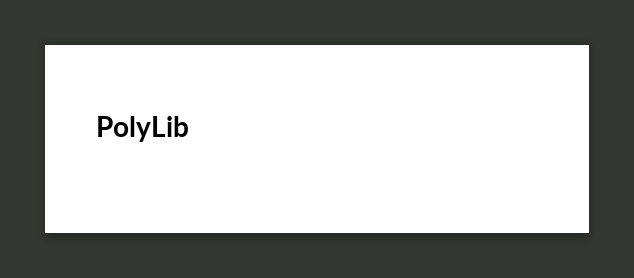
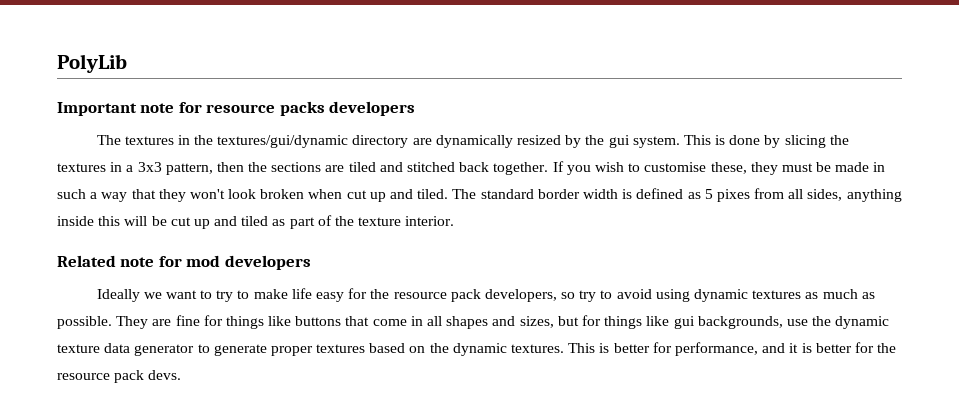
+ Important note for resource packs developers
+ The textures in the textures/gui/dynamic directory are dynamically resized by the gui system. This is done by slicing the textures in a 3x3 pattern, then the sections are tiled and stitched back together. If you wish to customise these, they must be made in such a way that they won't look broken when cut up and tiled. The standard border width is defined as 5 pixes from all sides, anything inside this will be cut up and tiled as part of the texture interior.
+ Related note for mod developers
+ Ideally we want to try to make life easy for the resource pack developers, so try to avoid using dynamic textures as much as possible. They are fine for things like buttons that come in all shapes and sizes, but for things like gui backgrounds, use the dynamic texture data generator to generate proper textures based on the dynamic textures. This is better for performance, and it is better for the resource pack devs.

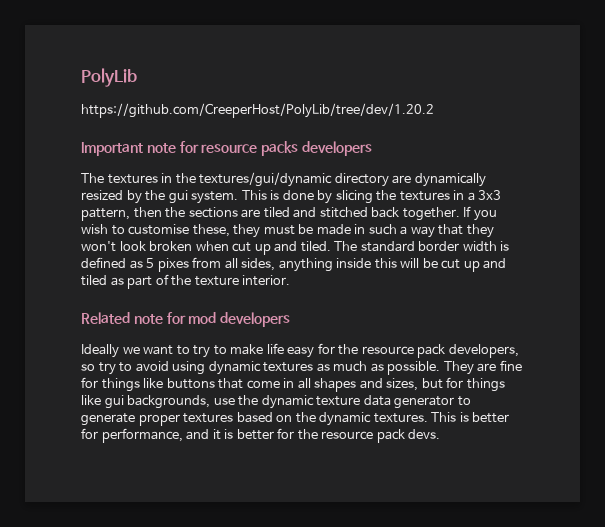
+ https://github.com/CreeperHost/PolyLib/tree/dev/1.20.2

